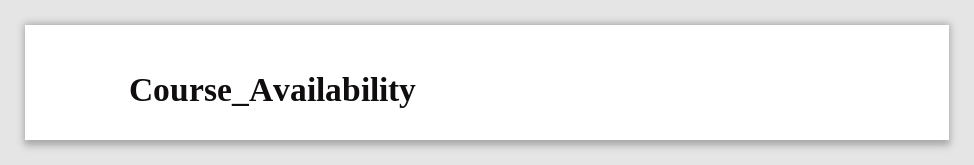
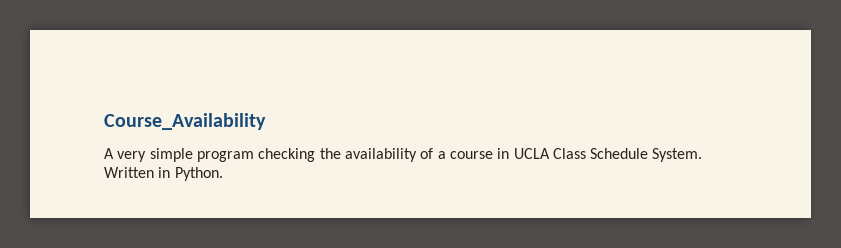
+ A very simple program checking the availability of a course in UCLA Class Schedule System. Written in Python.

